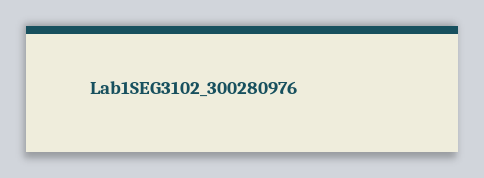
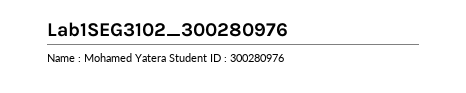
+ Name : Mohamed Yatera Student ID : 300280976

